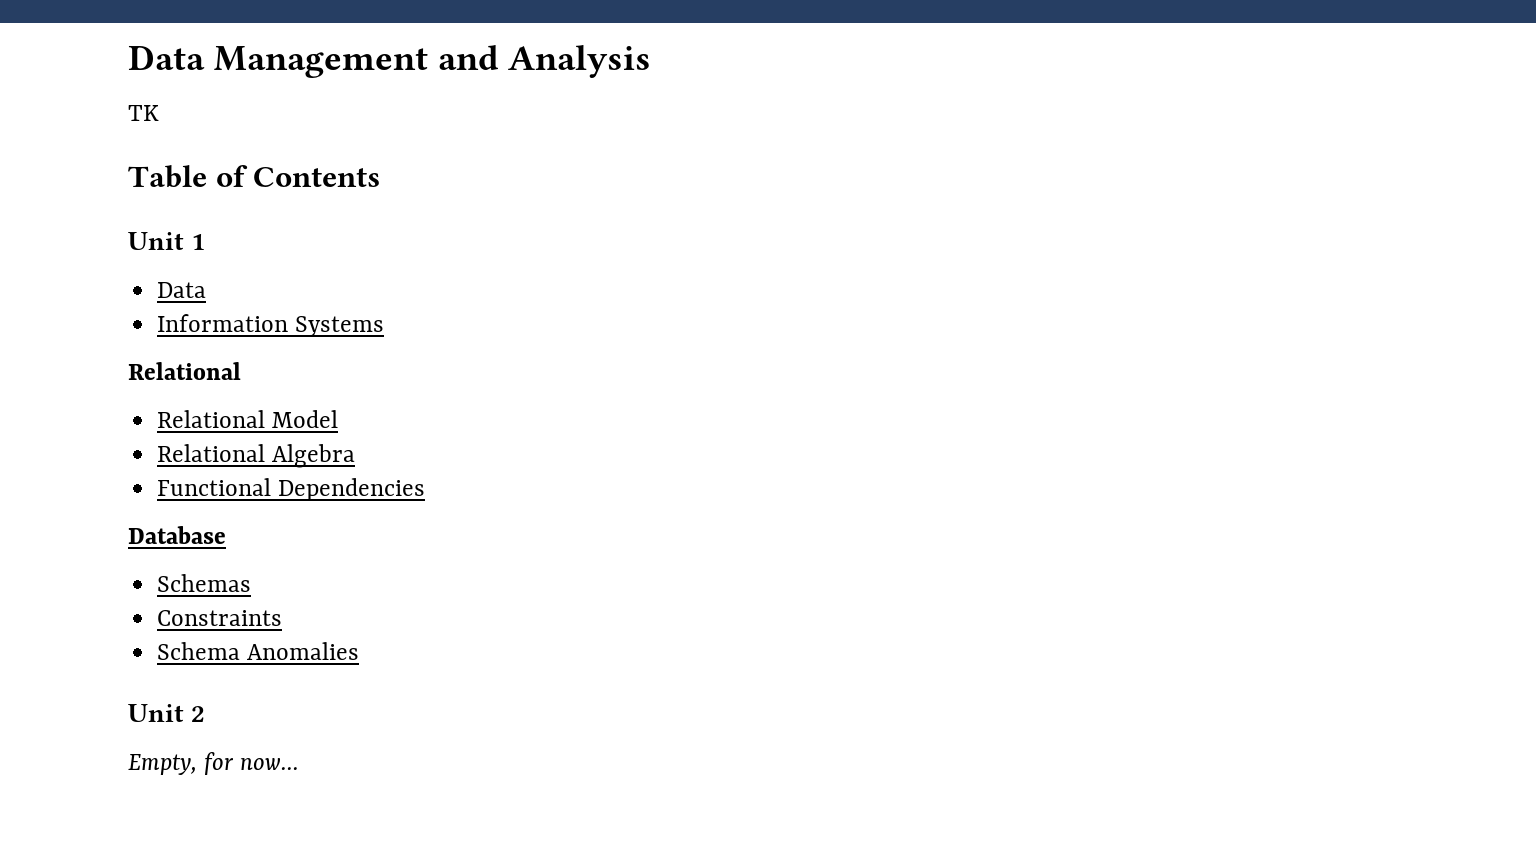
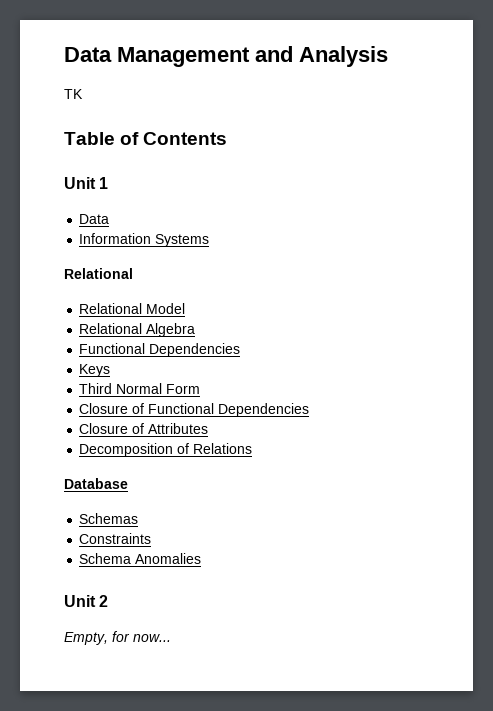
+ Keys
+ Third Normal Form
+ Closure of Functional Dependencies
+ Closure of Attributes
+ Decomposition of Relations

